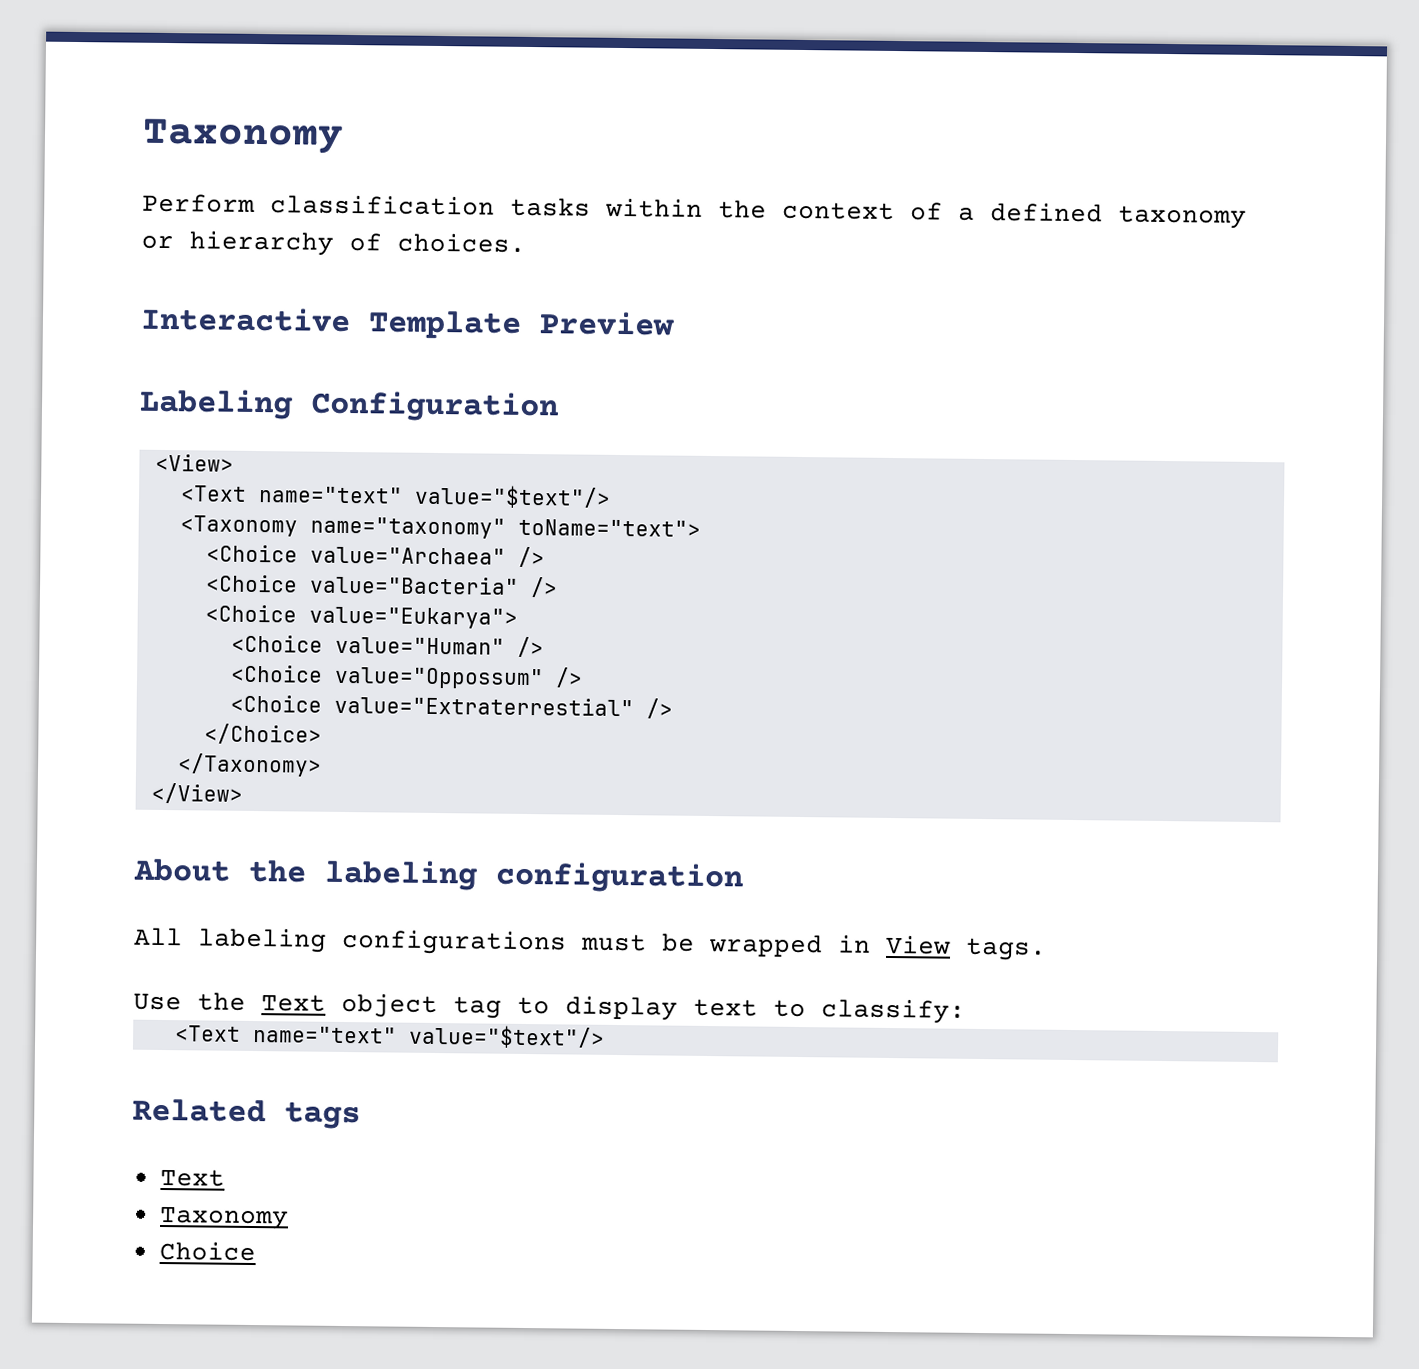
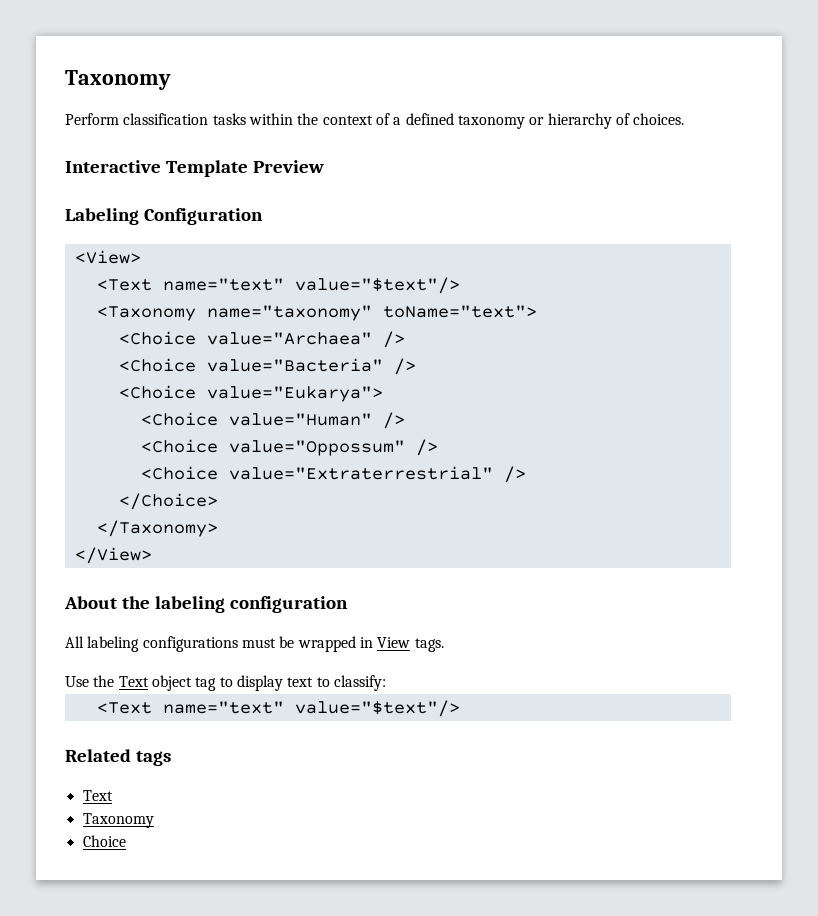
- <Choice value="Extraterrestial" />
+ <Choice value="Extraterrestrial" />

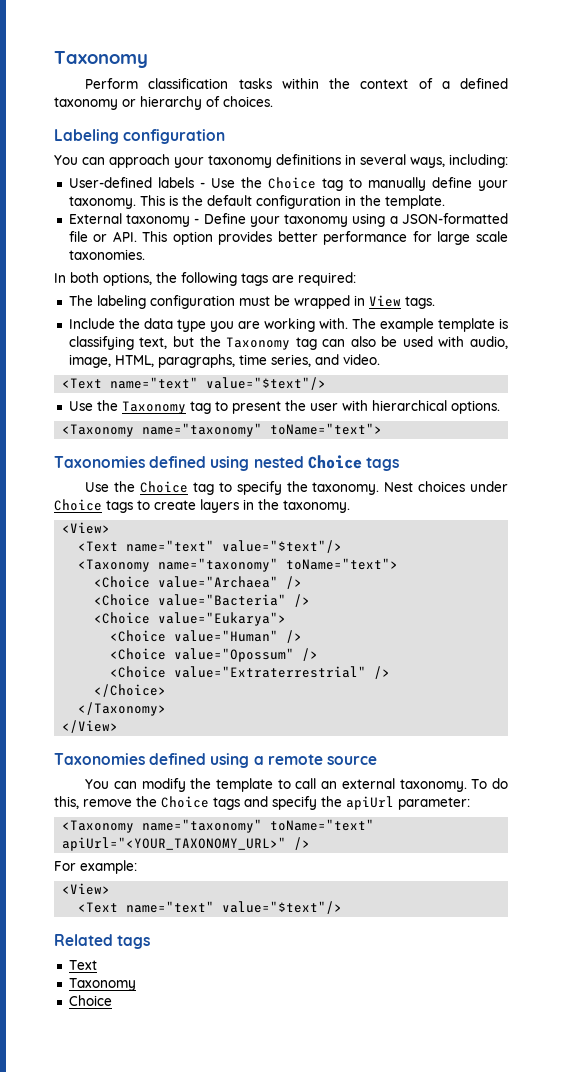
- Interactive Template Preview
- Labeling Configuration
+ Labeling configuration
+ You can approach your taxonomy definitions in several ways, including:
+ User-defined labels - Use the Choice tag to manually define your taxonomy. This is the default configuration in the template.
+ External taxonomy - Define your taxonomy using a JSON-formatted file or API. This option provides better performance for large scale taxonomies.
+ In both options, the following tags are required:
+ The labeling configuration must be wrapped in View tags.
+ Include the data type you are working with. The example template is classifying text, but the Taxonomy tag can also be used with audio, image, HTML, paragraphs, time series, and video.
+ <Text name="text" value="$text"/>
+ Use the Taxonomy tag to present the user with hierarchical options.
+ <Taxonomy name="taxonomy" toName="text">
+ Taxonomies defined using nested Choice tags
+ Use the Choice tag to specify the taxonomy. Nest choices under Choice tags to create layers in the taxonomy.
- <Choice value="Oppossum" />
+ <Choice value="Opossum" />
- About the labeling configuration
- All labeling configurations must be wrapped in View tags.
- Use the Text object tag to display text to classify:
+ Taxonomies defined using a remote source
+ You can modify the template to call an external taxonomy. To do this, remove the Choice tags and specify the apiUrl parameter:
+ <Taxonomy name="taxonomy" toName="text" apiUrl="<YOUR_TAXONOMY_URL>" />
+ For example:
+ <View>

